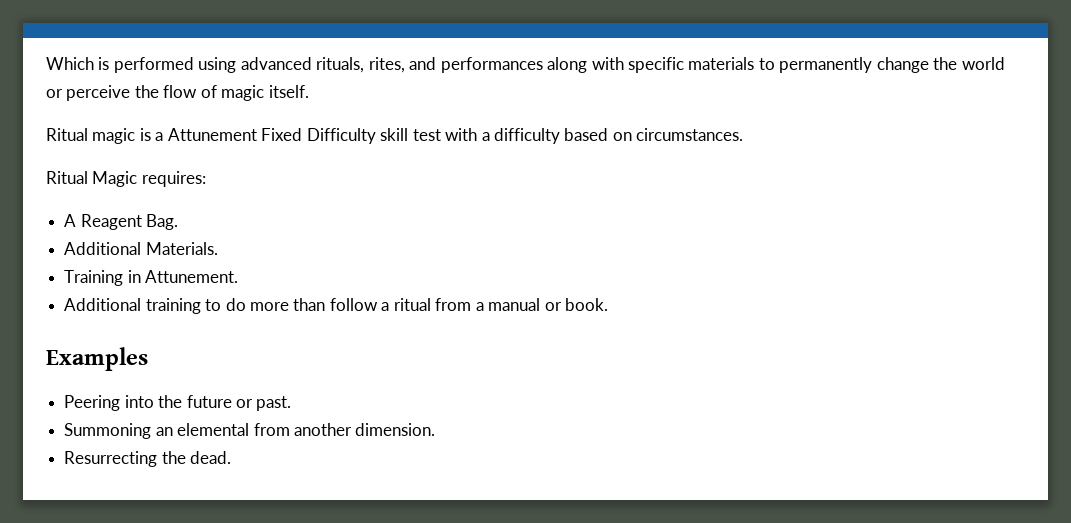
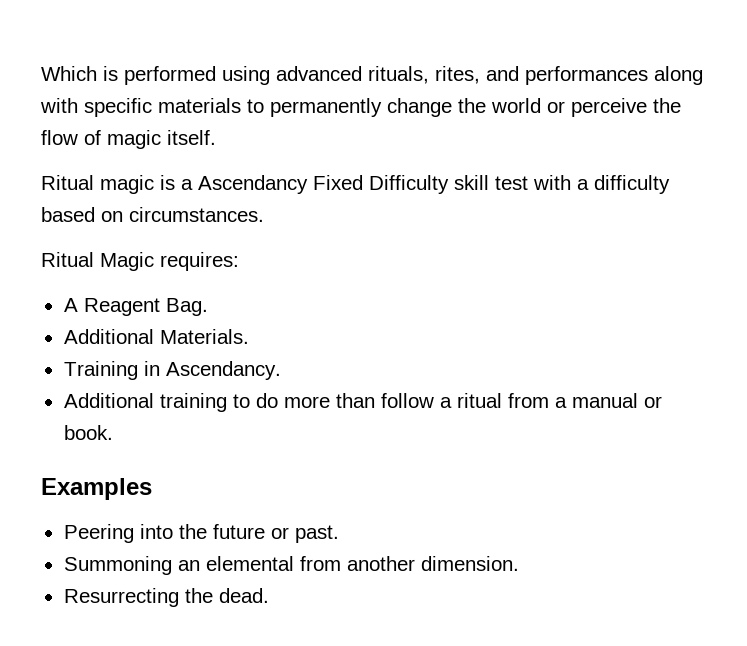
- Ritual magic is a Attunement Fixed Difficulty skill test with a difficulty based on circumstances.
+ Ritual magic is a Ascendancy Fixed Difficulty skill test with a difficulty based on circumstances.
- Training in Attunement.
+ Training in Ascendancy.

